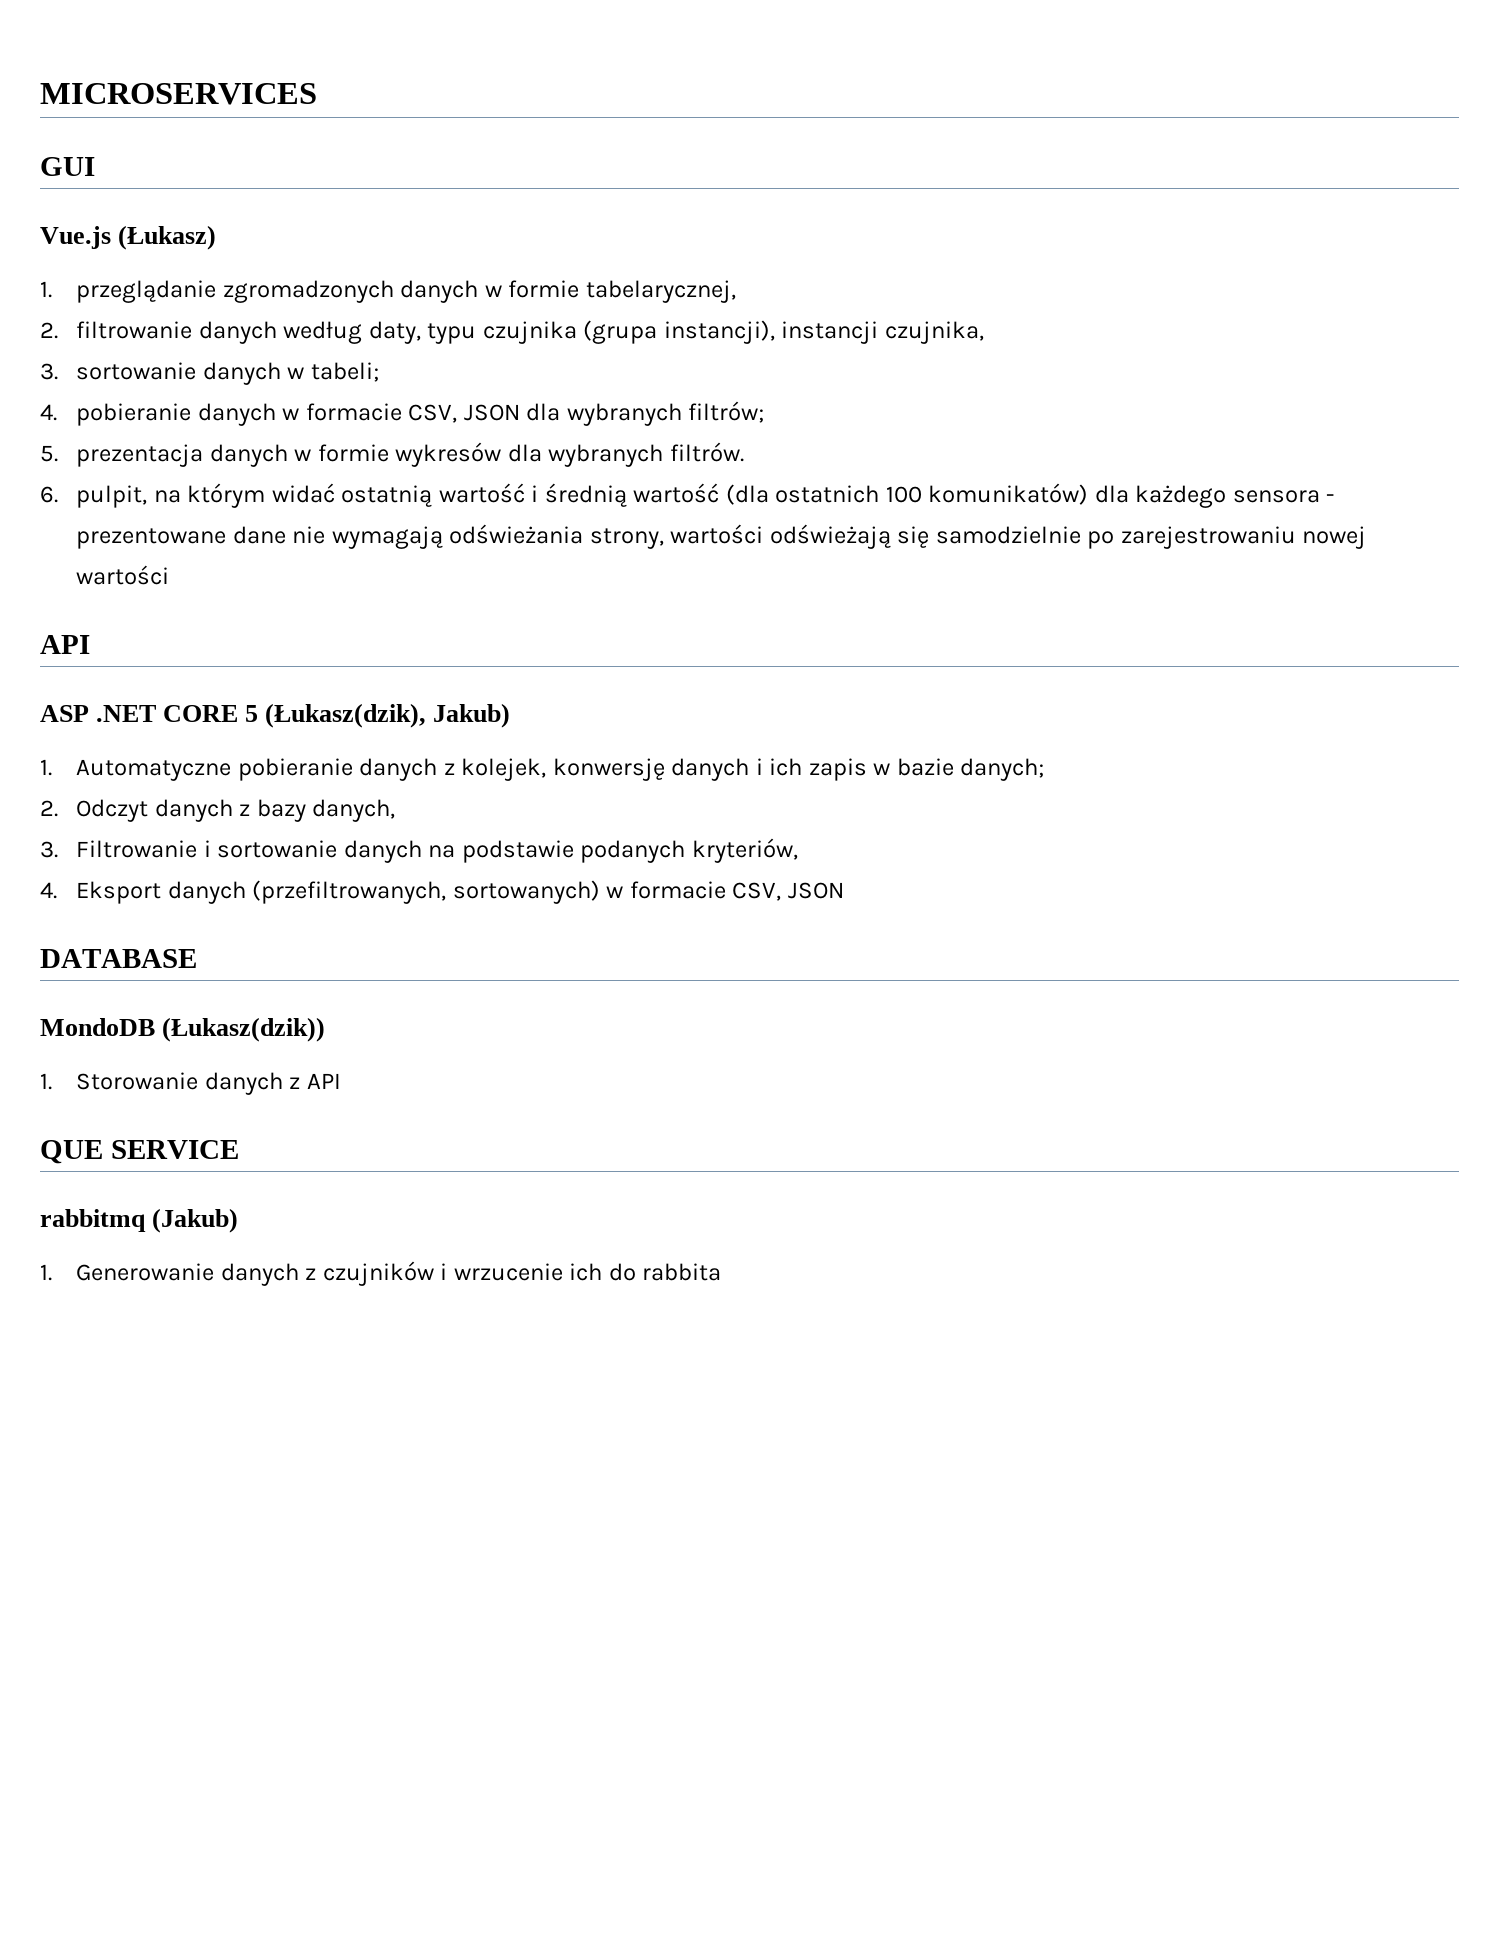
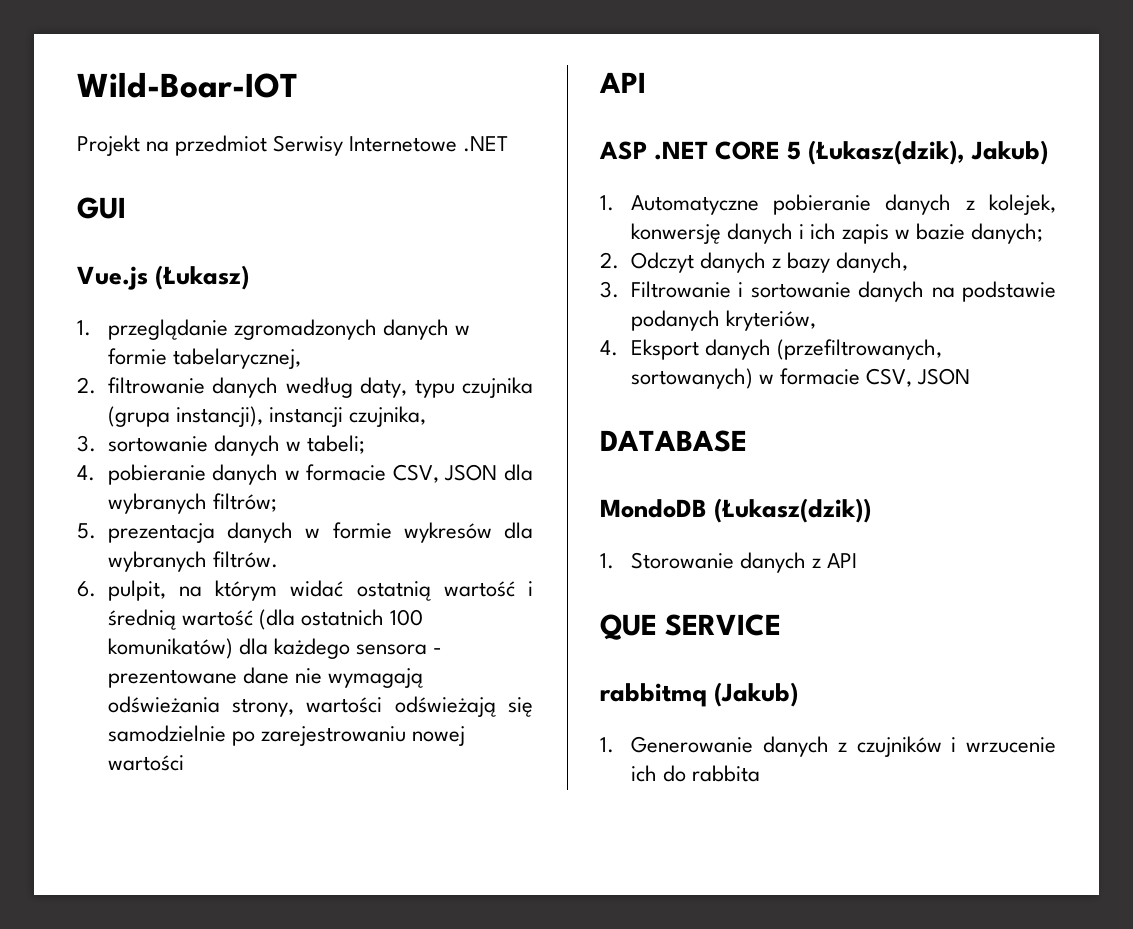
- MICROSERVICES
+ Wild-Boar-IOT
+ Projekt na przedmiot Serwisy Internetowe .NET

